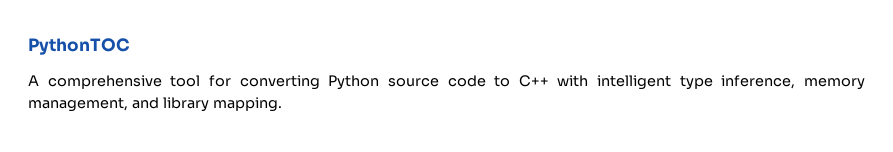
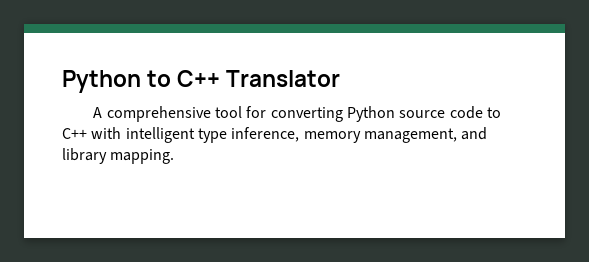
- PythonTOC
+ Python to C++ Translator

